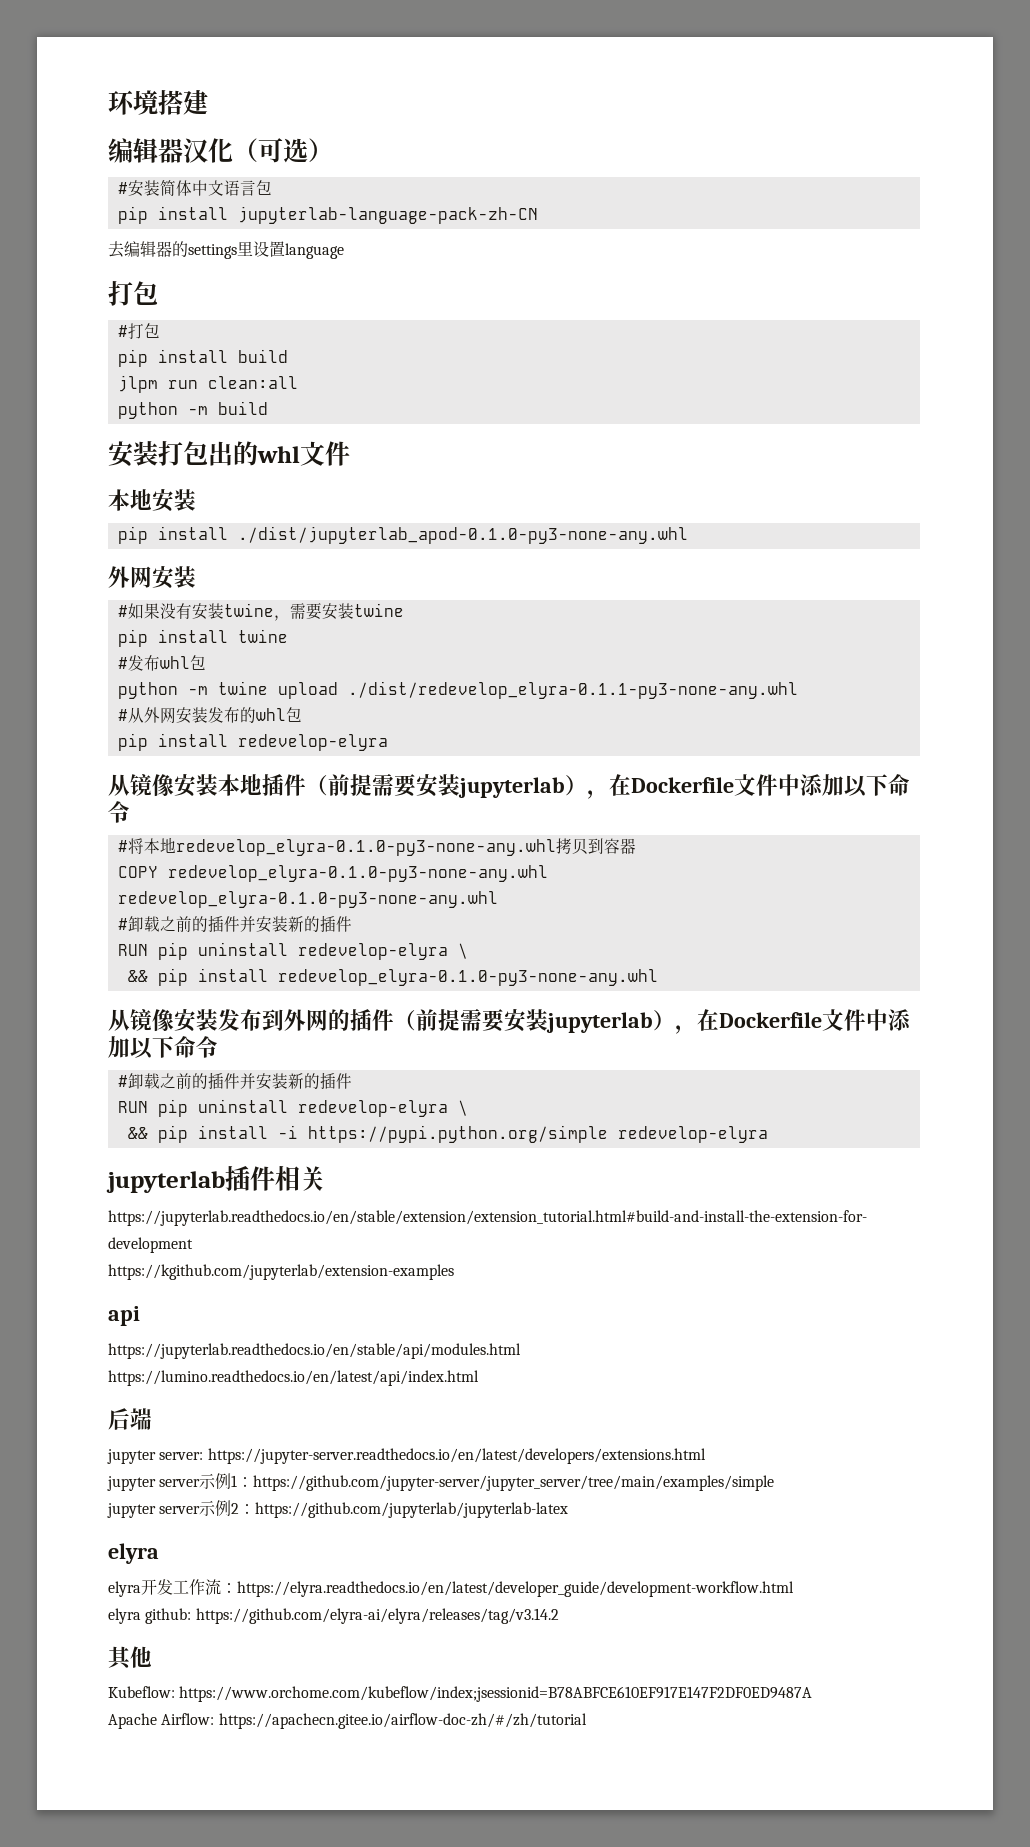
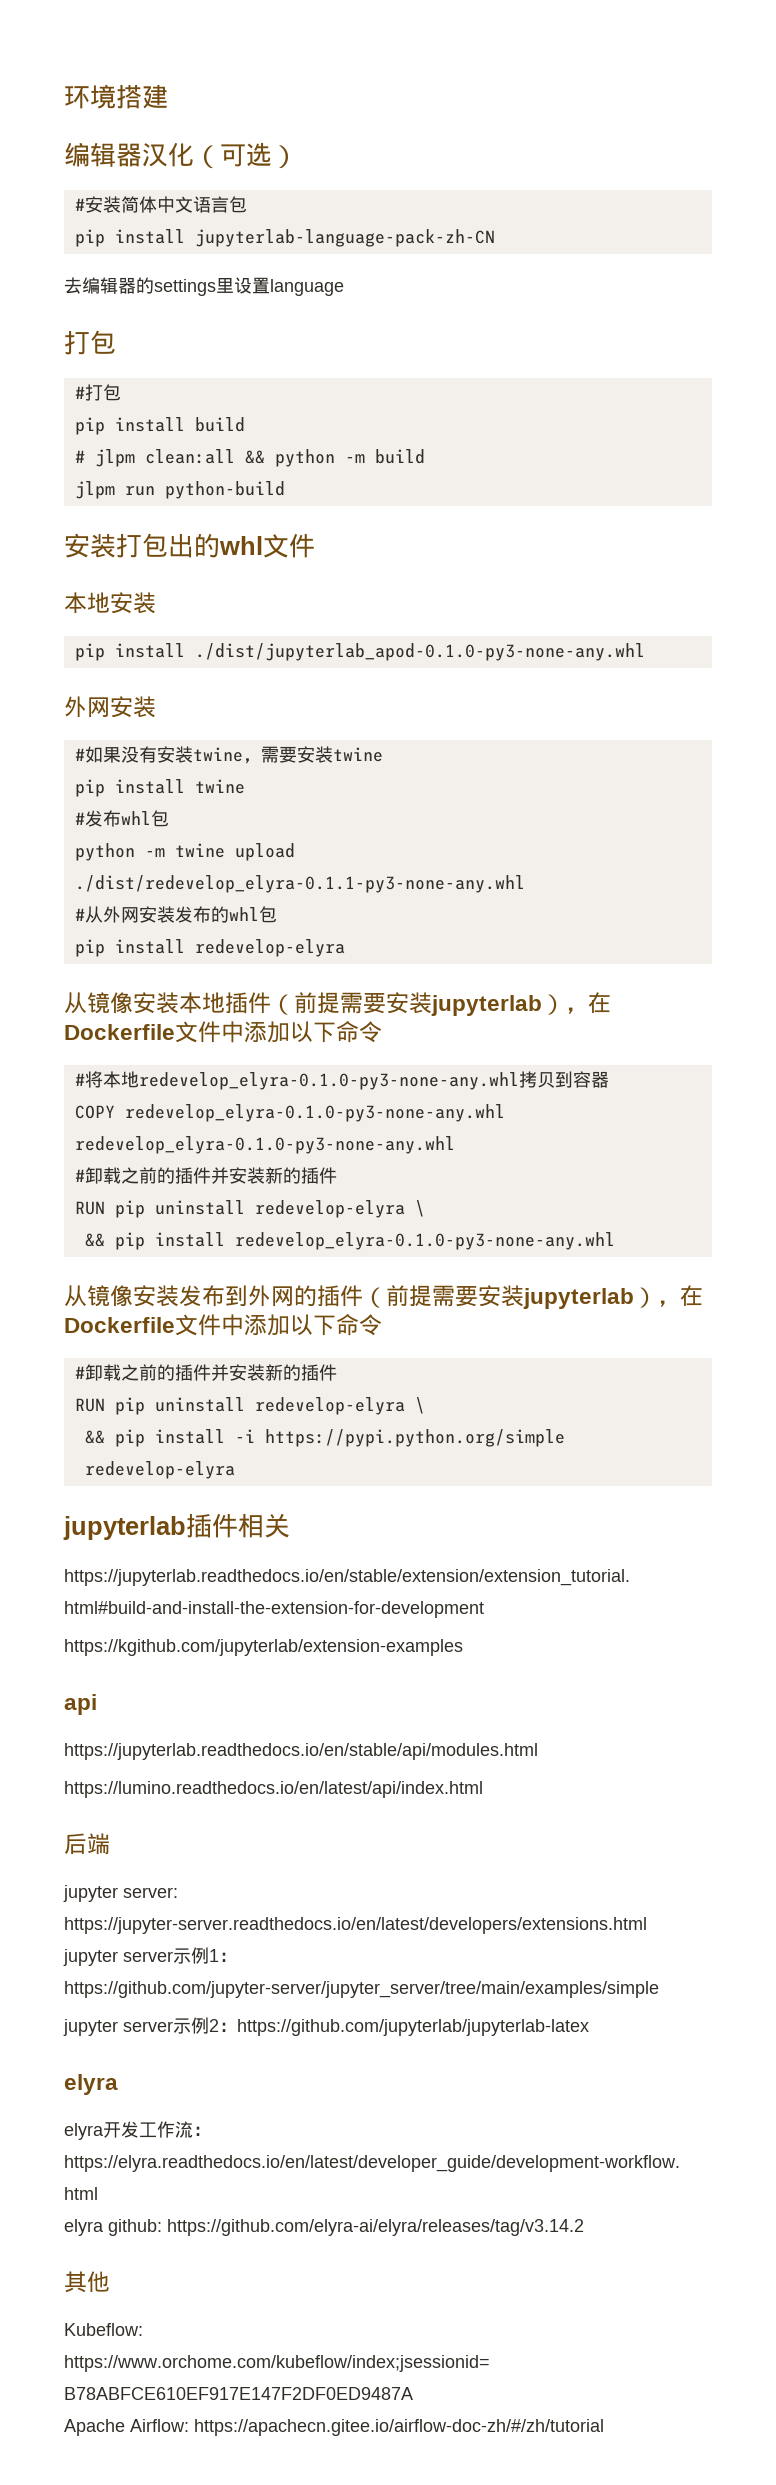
- jlpm run clean:all
- python -m build
+ # jlpm clean:all && python -m build
+ jlpm run python-build

